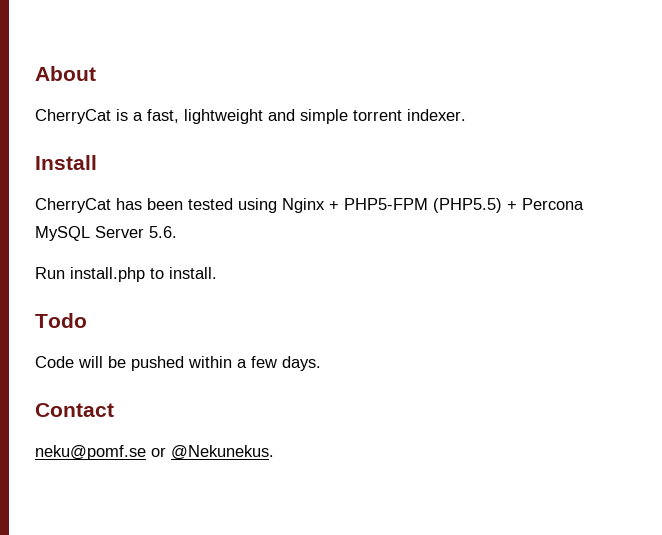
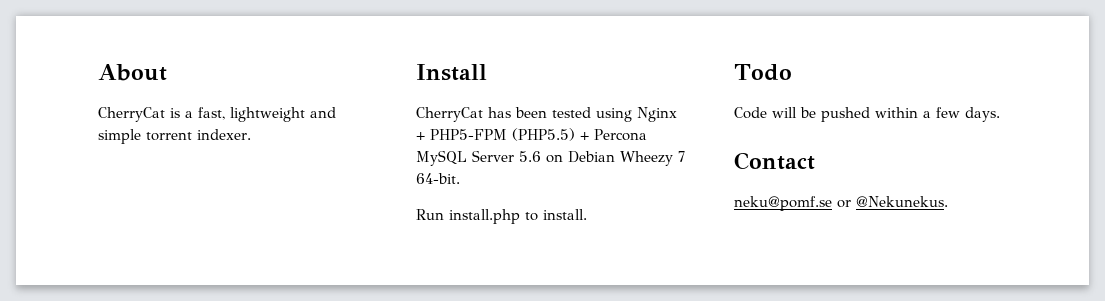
- CherryCat has been tested using Nginx + PHP5-FPM (PHP5.5) + Percona MySQL Server 5.6.
+ CherryCat has been tested using Nginx + PHP5-FPM (PHP5.5) + Percona MySQL Server 5.6 on Debian Wheezy 7 64-bit.

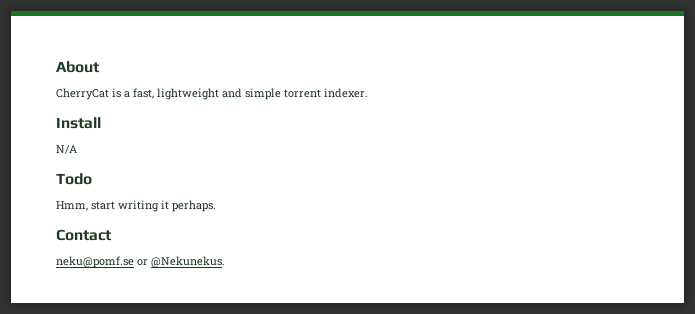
- CherryCat has been tested using Nginx + PHP5-FPM (PHP5.5) + Percona MySQL Server 5.6 on Debian Wheezy 7 64-bit.
- Run install.php to install.
+ N/A
  Todo
- Code will be pushed within a few days.
+ Hmm, start writing it perhaps.

